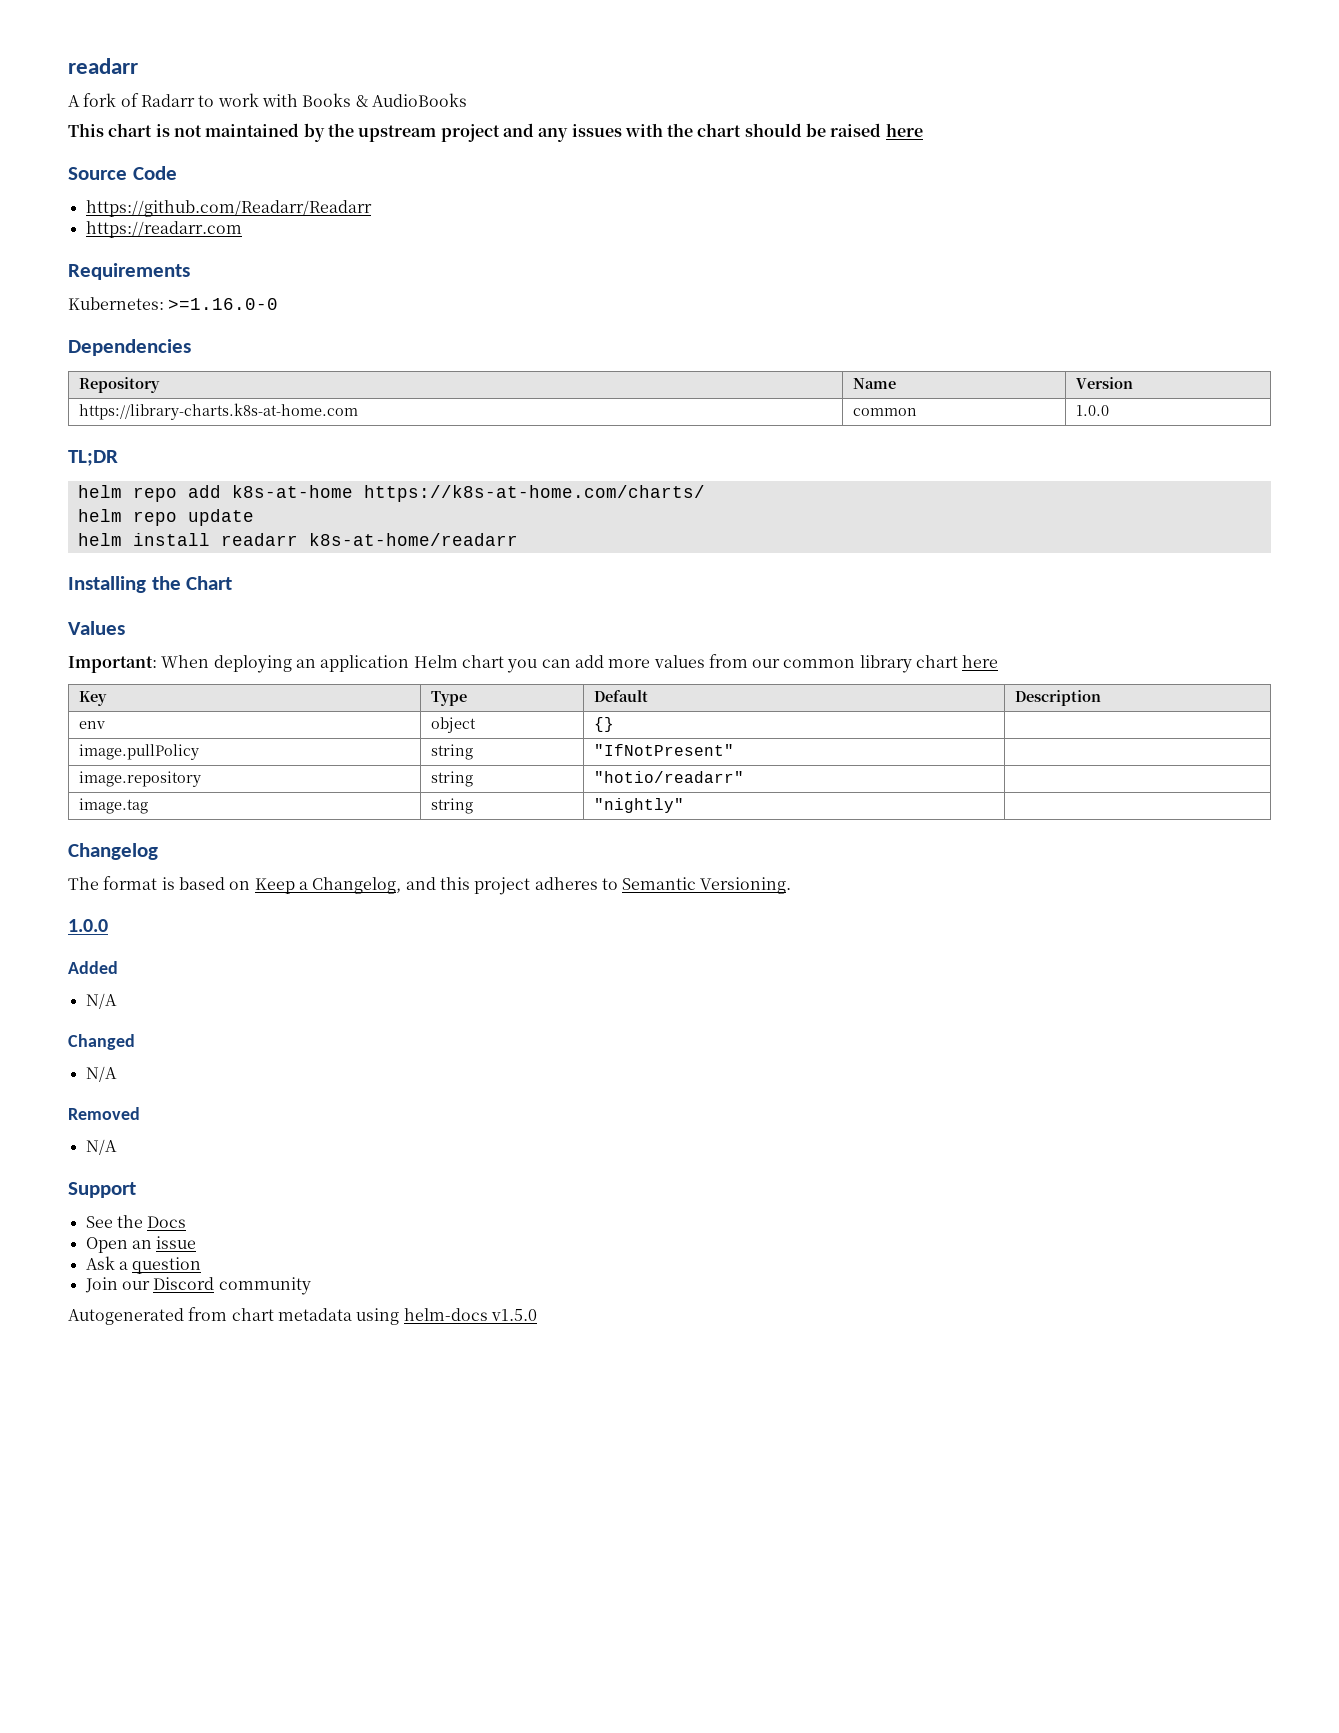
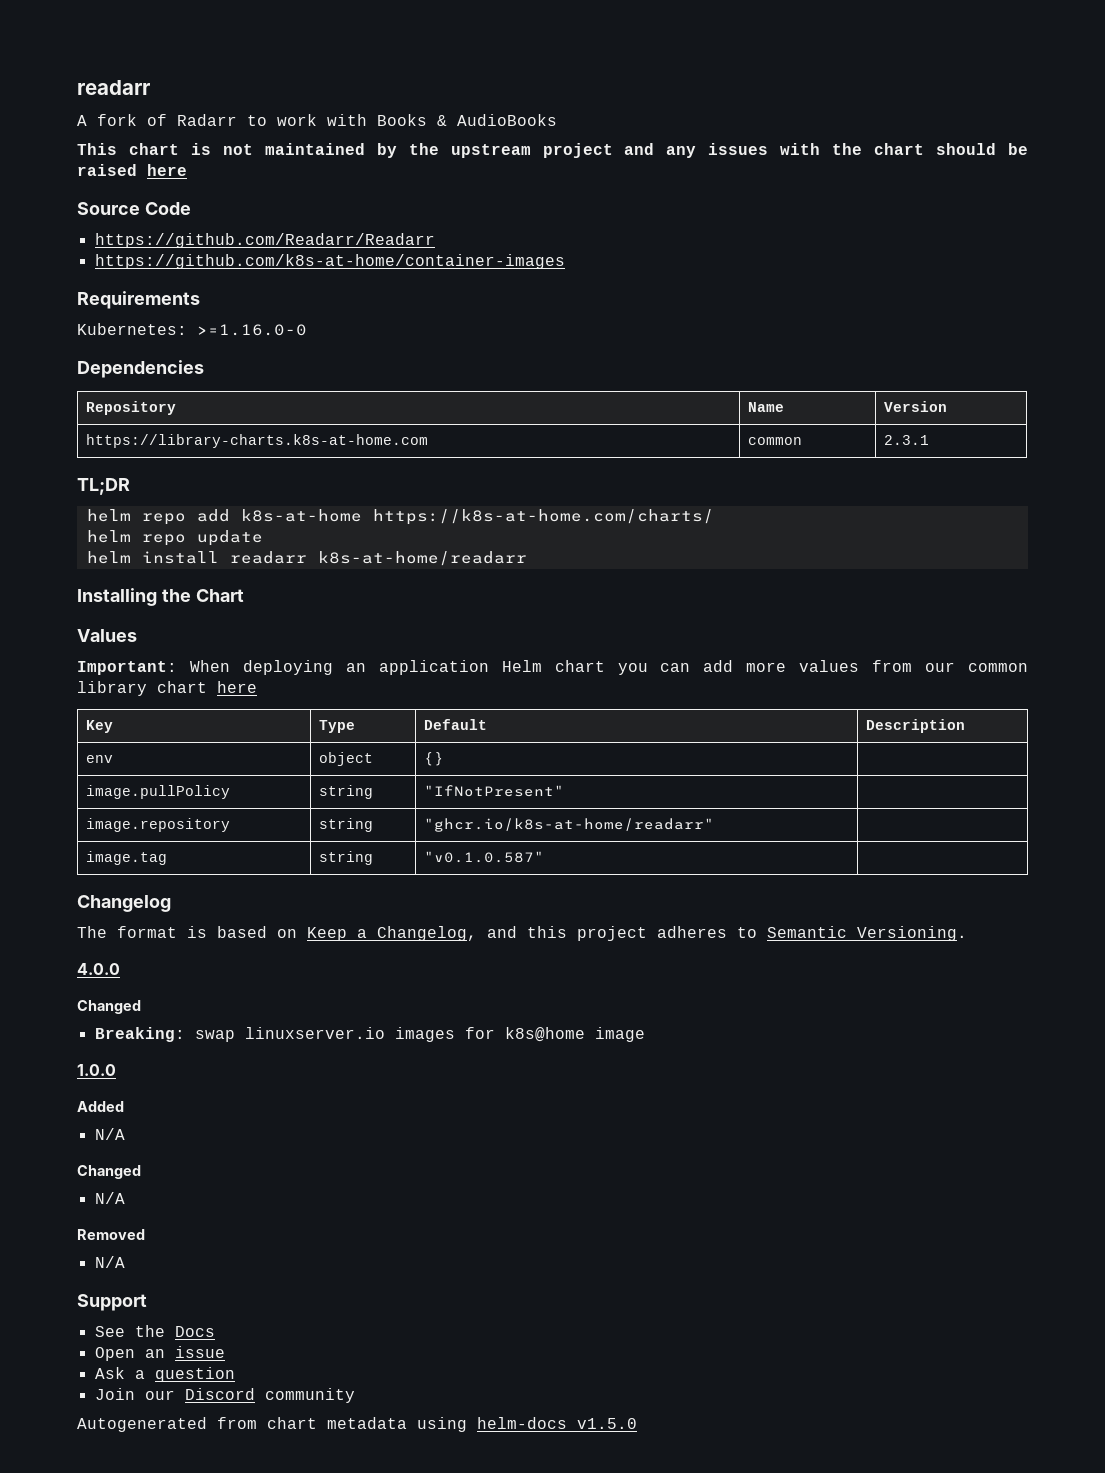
- https://readarr.com
+ https://github.com/k8s-at-home/container-images
- https://library-charts.k8s-at-home.com | common | 1.0.0
+ https://library-charts.k8s-at-home.com | common | 2.3.1
- image.repository | string | "hotio/readarr" |
+ image.repository | string | "ghcr.io/k8s-at-home/readarr" |
- image.tag | string | "nightly" |
+ image.tag | string | "v0.1.0.587" |
+ 4.0.0
+ Changed
+ Breaking: swap linuxserver.io images for k8s@home image

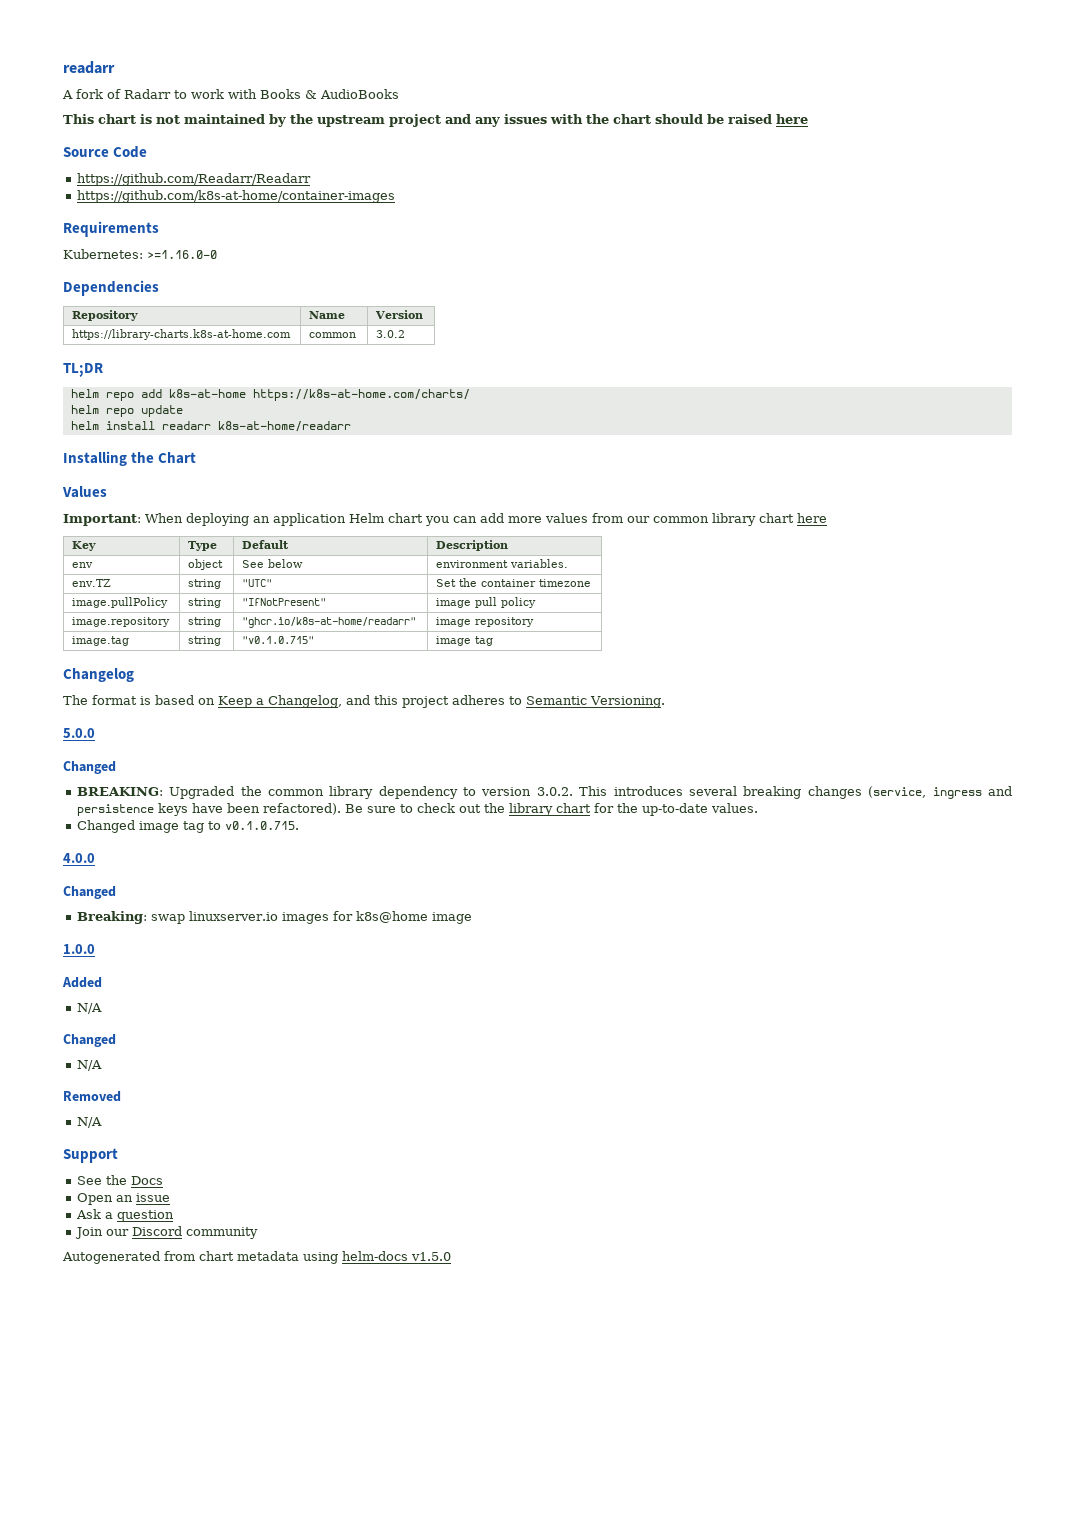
- https://library-charts.k8s-at-home.com | common | 2.3.1
+ https://library-charts.k8s-at-home.com | common | 3.0.2
- env | object | {} |
+ env | object | See below | environment variables.
+ env.TZ | string | "UTC" | Set the container timezone
- image.pullPolicy | string | "IfNotPresent" |
+ image.pullPolicy | string | "IfNotPresent" | image pull policy
- image.repository | string | "ghcr.io/k8s-at-home/readarr" |
+ image.repository | string | "ghcr.io/k8s-at-home/readarr" | image repository
- image.tag | string | "v0.1.0.587" |
+ image.tag | string | "v0.1.0.715" | image tag
+ 5.0.0
+ Changed
+ BREAKING: Upgraded the common library dependency to version 3.0.2. This introduces several breaking changes (service, ingress and persistence keys have been refactored). Be sure to check out the library chart for the up-to-date values.
+ Changed image tag to v0.1.0.715.

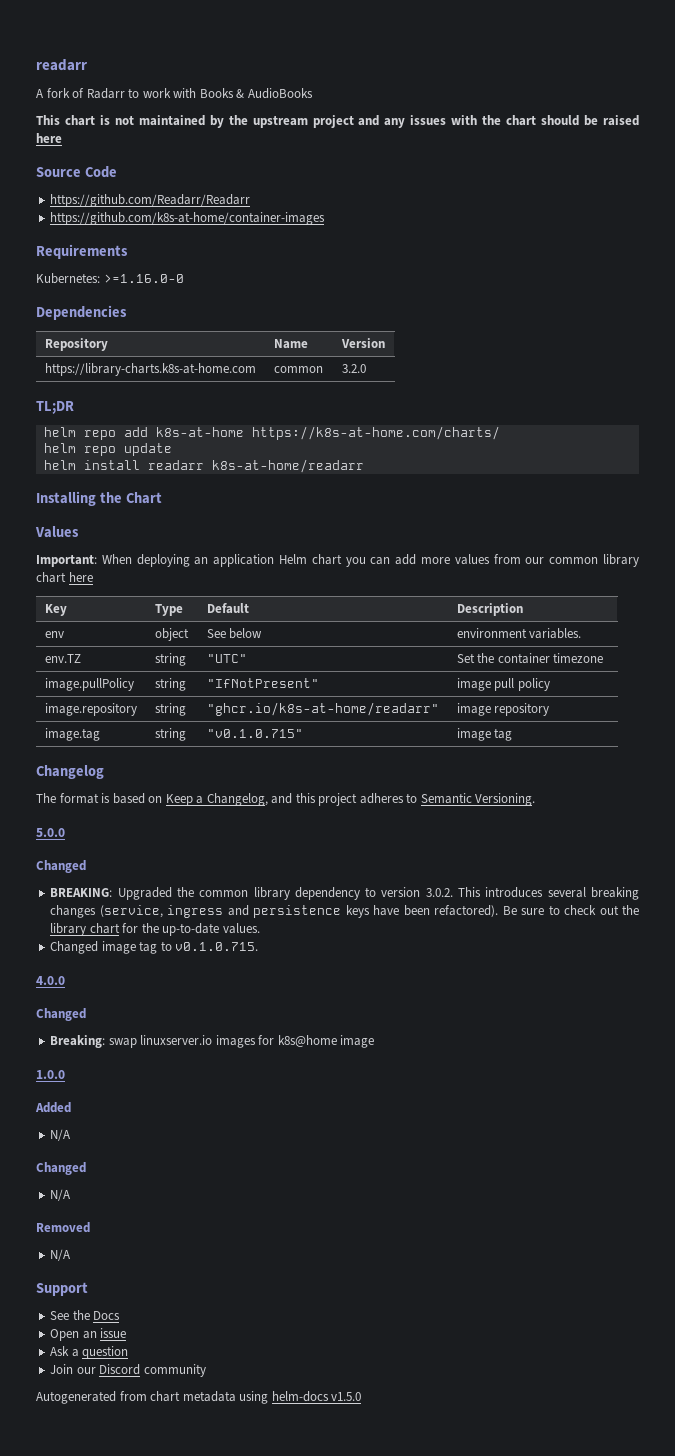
- https://library-charts.k8s-at-home.com | common | 3.0.2
+ https://library-charts.k8s-at-home.com | common | 3.2.0

